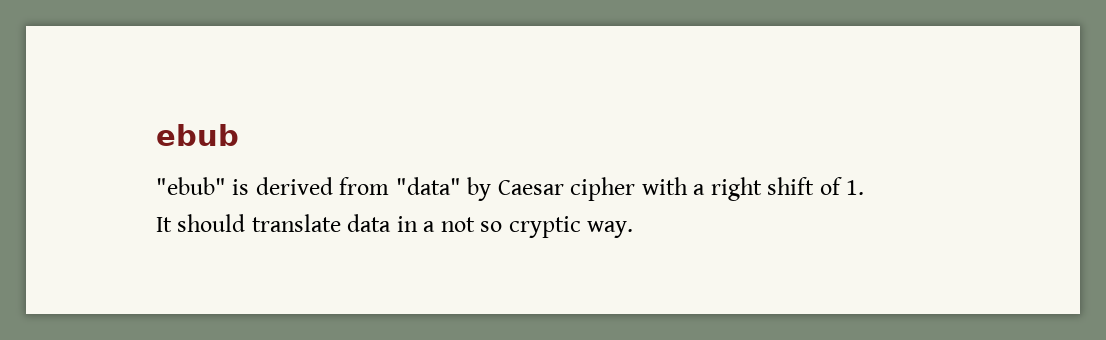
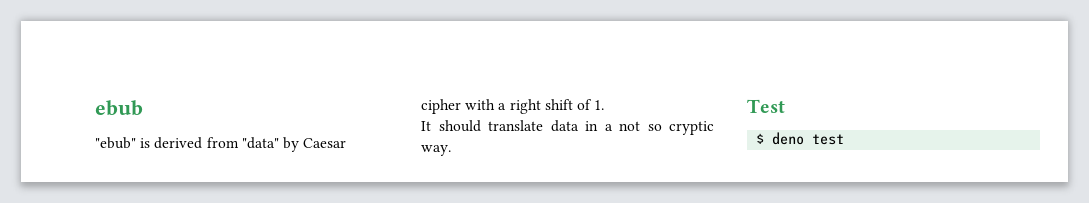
+ Test
+ $ deno test

